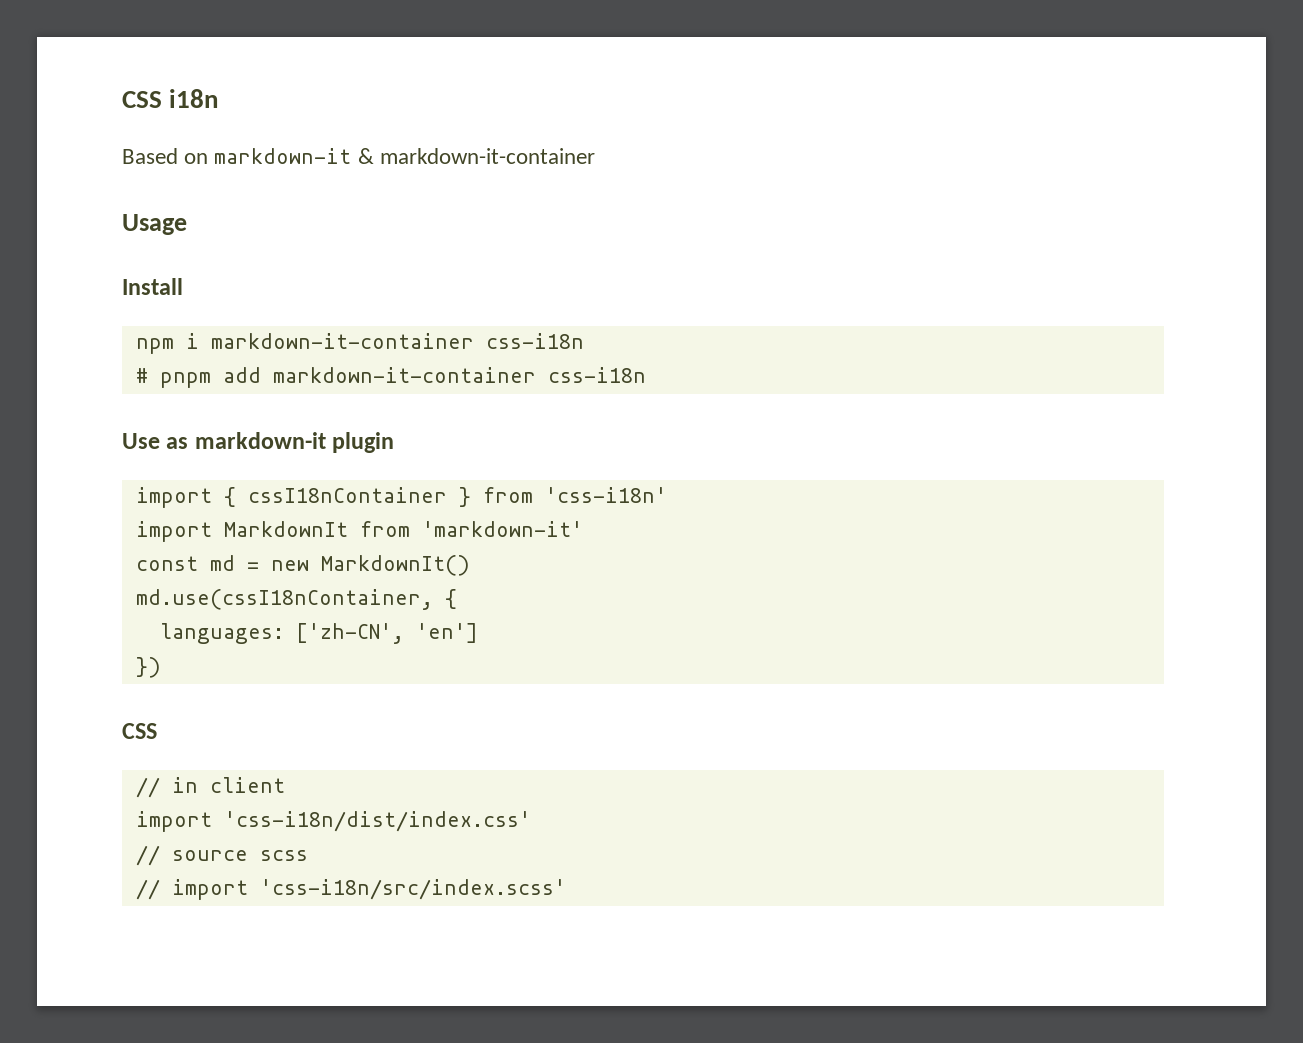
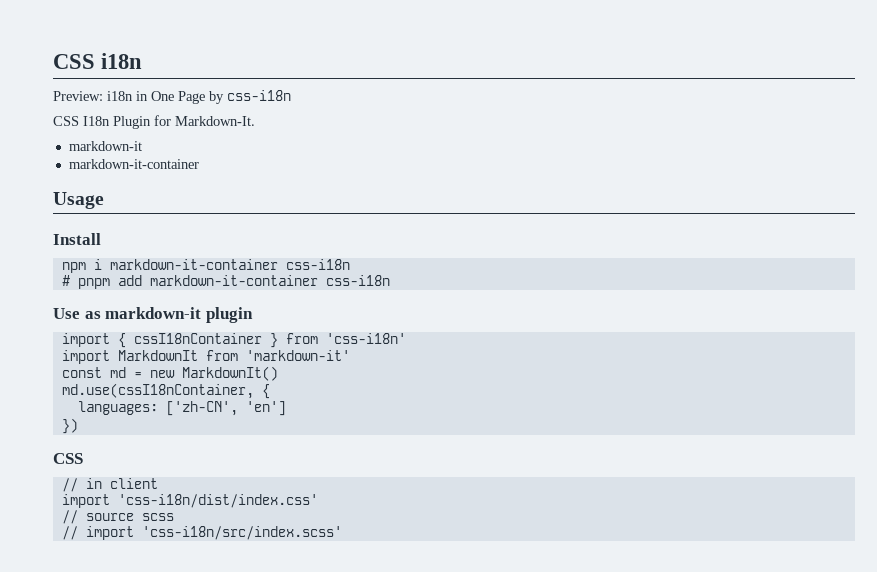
- Based on markdown-it & markdown-it-container
+ Preview: i18n in One Page by css-i18n
+ CSS I18n Plugin for Markdown-It.
+ markdown-it
+ markdown-it-container

